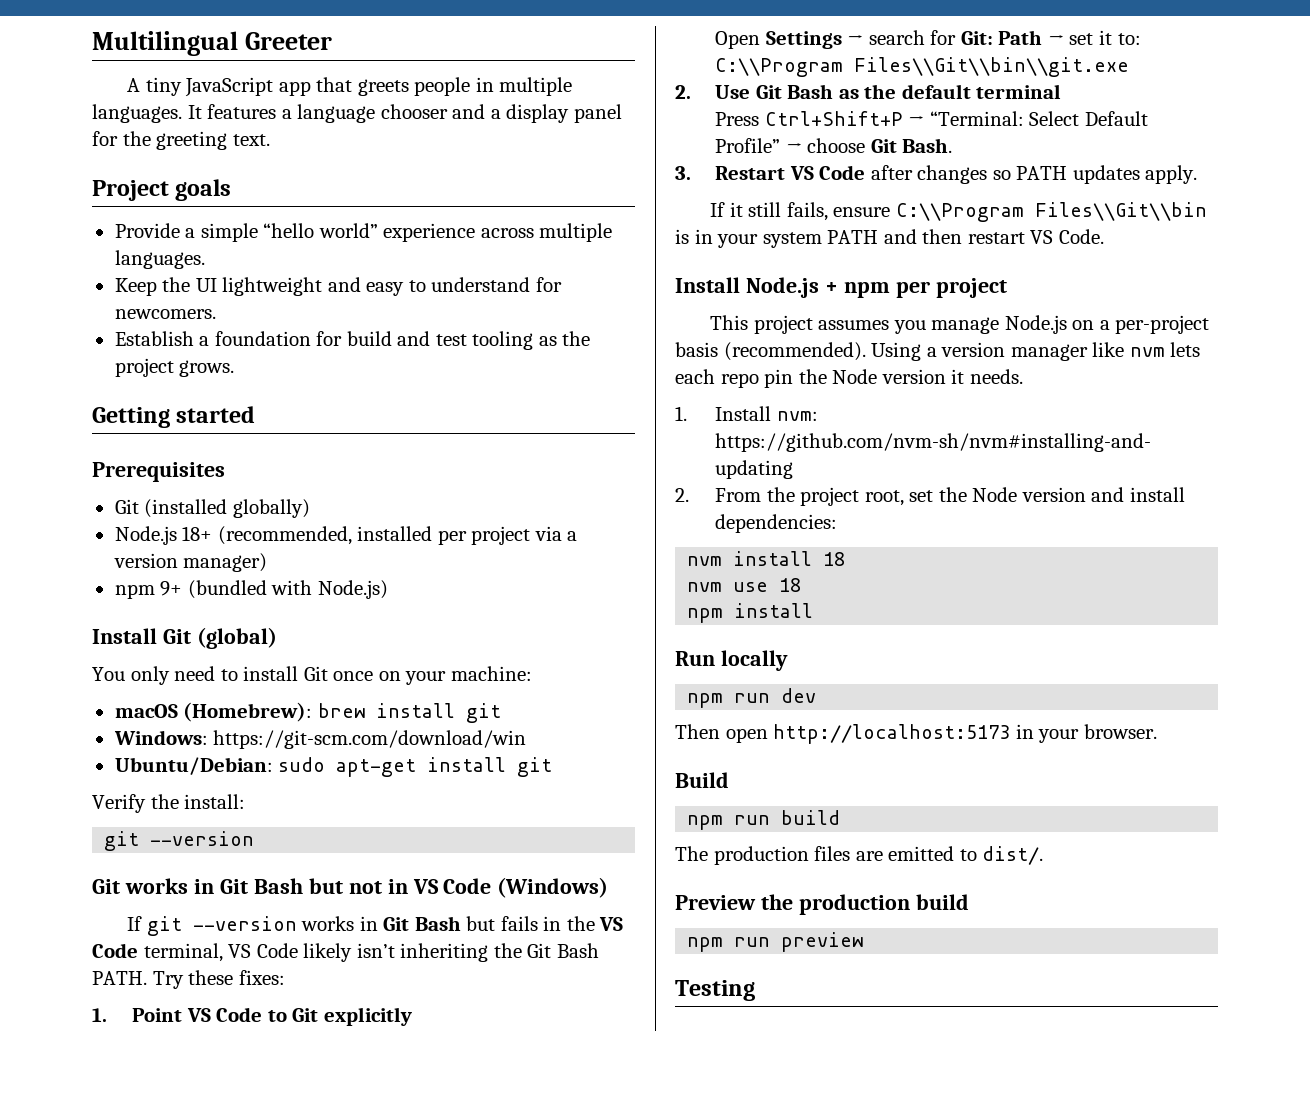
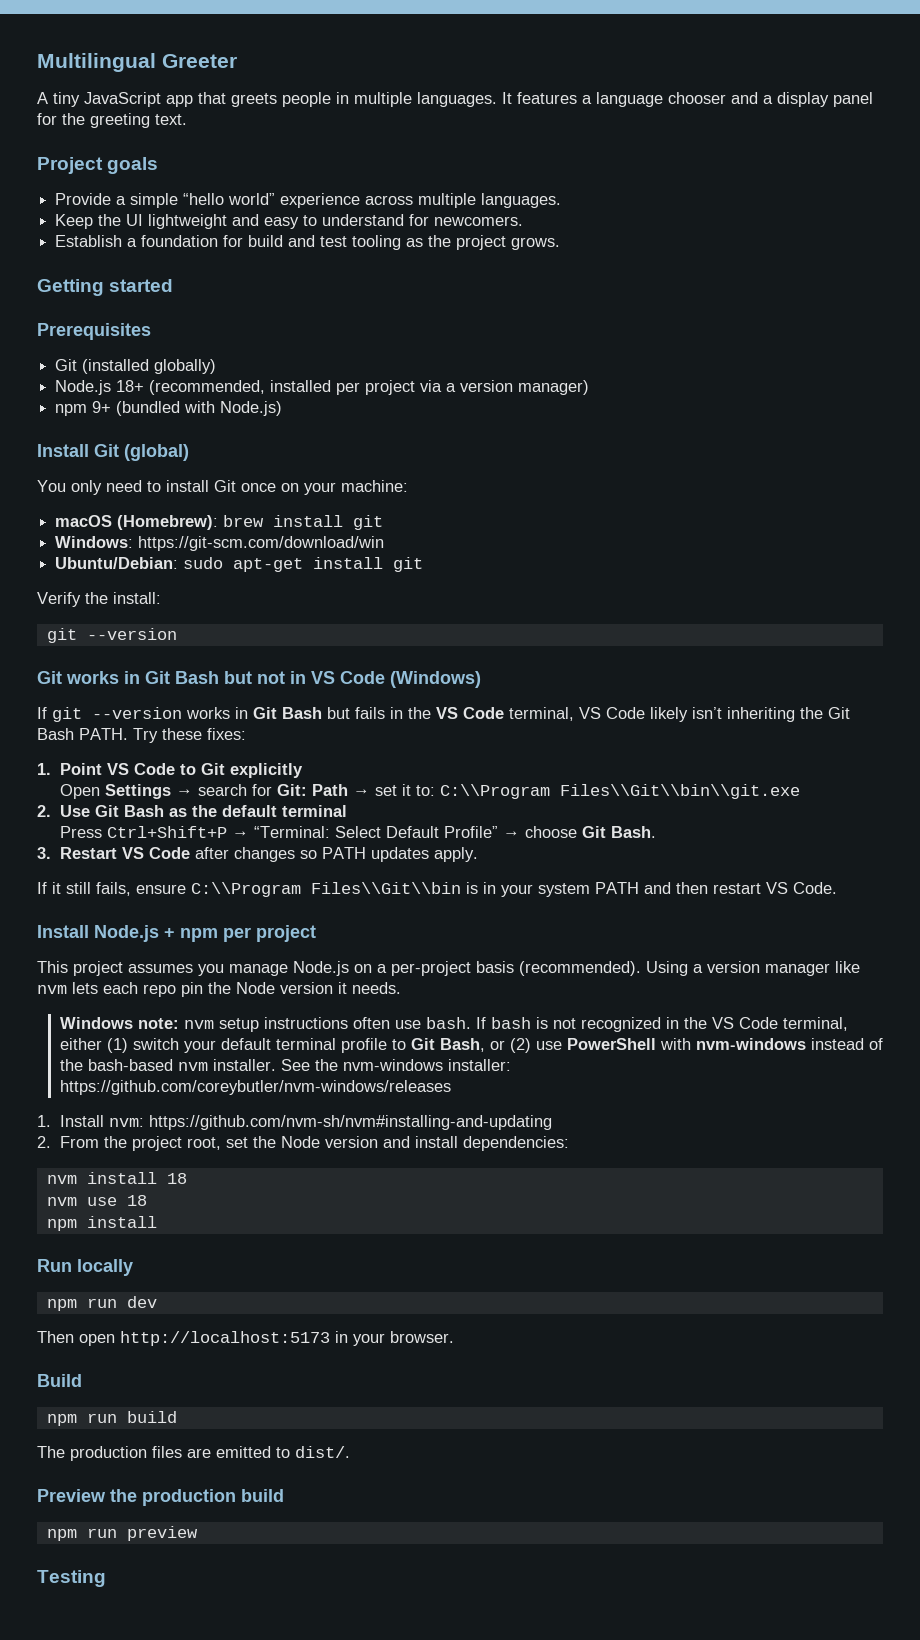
+ Windows note: nvm setup instructions often use bash. If bash is not recognized in the VS Code terminal, either (1) switch your default terminal profile to Git Bash, or (2) use PowerShell with nvm-windows instead of the bash-based nvm installer. See the nvm-windows installer: https://github.com/coreybutler/nvm-windows/releases

